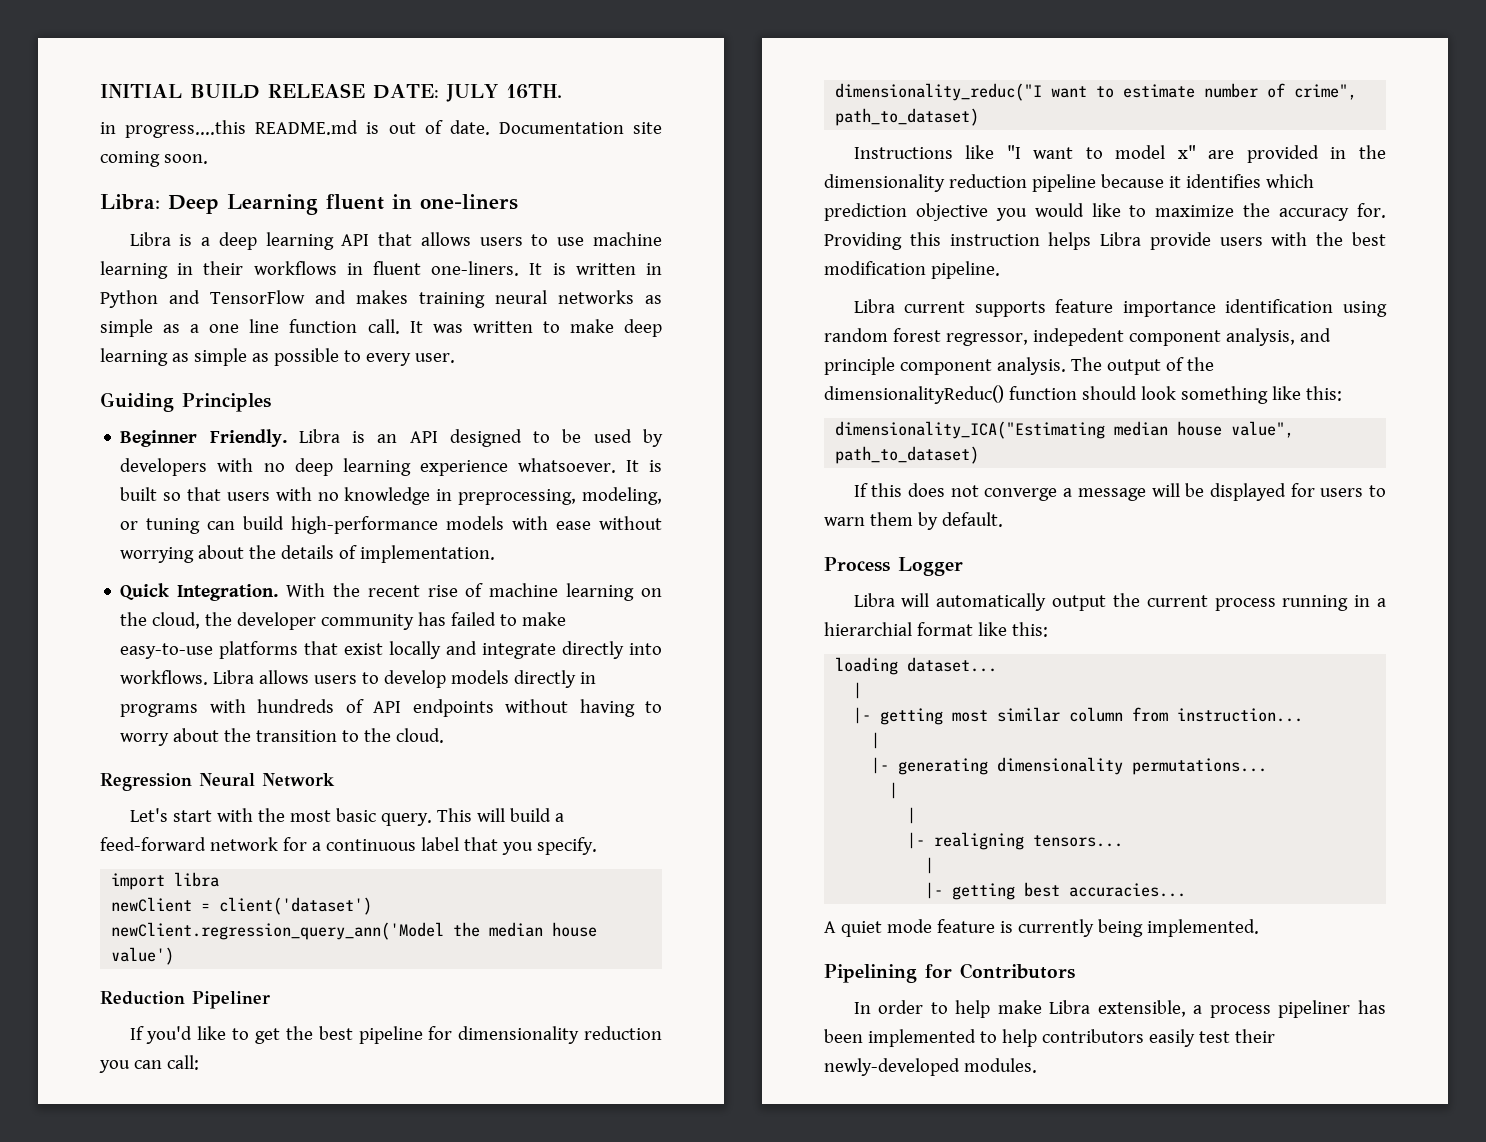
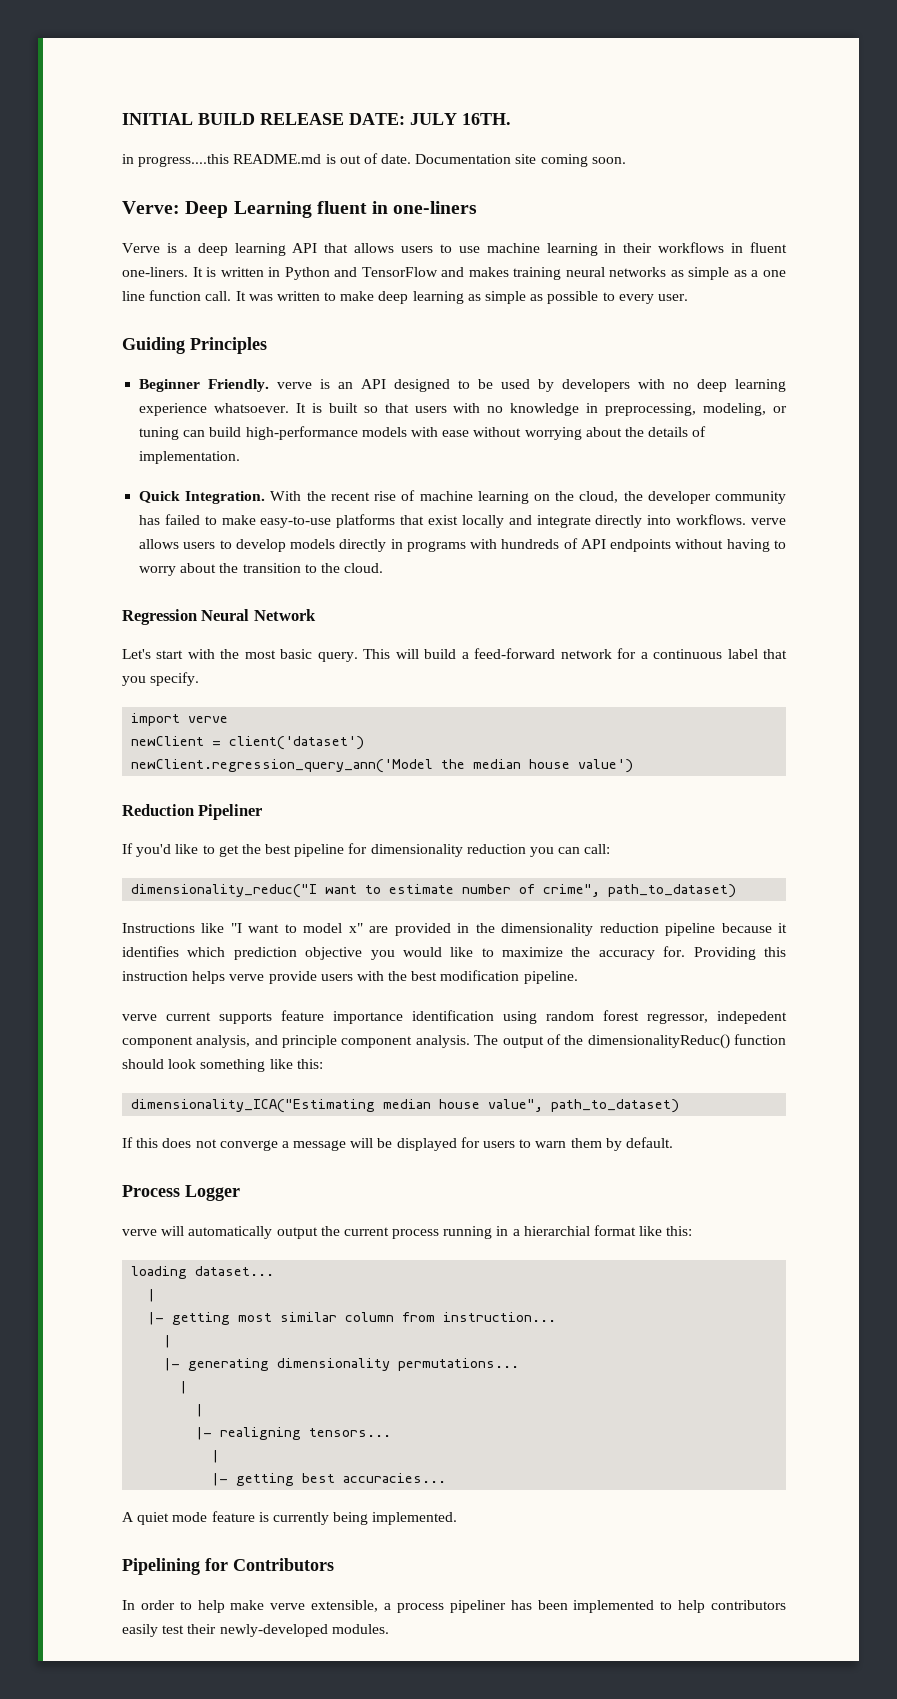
- Libra: Deep Learning fluent in one-liners
+ Verve: Deep Learning fluent in one-liners
- Libra is a deep learning API that allows users to use machine learning in their workflows in fluent one-liners.
+ Verve is a deep learning API that allows users to use machine learning in their workflows in fluent one-liners.
- Beginner Friendly. Libra is an API designed to be used by developers with no deep learning experience whatsoever.
+ Beginner Friendly. verve is an API designed to be used by developers with no deep learning experience whatsoever.
- With the recent rise of machine learning on the cloud, the developer community has failed to make easy-to-use platforms that exist locally and integrate directly into workflows. Libra allows users to develop models directly in programs with hundreds of API endpoints without having to worry about the transition to the cloud.
+ With the recent rise of machine learning on the cloud, the developer community has failed to make easy-to-use platforms that exist locally and integrate directly into workflows. verve allows users to develop models directly in programs with hundreds of API endpoints without having to worry about the transition to the cloud.
- import libra
+ import verve
- Providing this instruction helps Libra provide users with the best modification pipeline.
+ Providing this instruction helps verve provide users with the best modification pipeline.
- Libra current supports feature importance identification using random forest regressor, indepedent component analysis, and principle component analysis.
+ verve current supports feature importance identification using random forest regressor, indepedent component analysis, and principle component analysis.
- Libra will automatically output the current process running in a hierarchial format like this:
+ verve will automatically output the current process running in a hierarchial format like this:
- In order to help make Libra extensible, a process pipeliner has been implemented to help contributors easily test their newly-developed modules.
+ In order to help make verve extensible, a process pipeliner has been implemented to help contributors easily test their newly-developed modules.

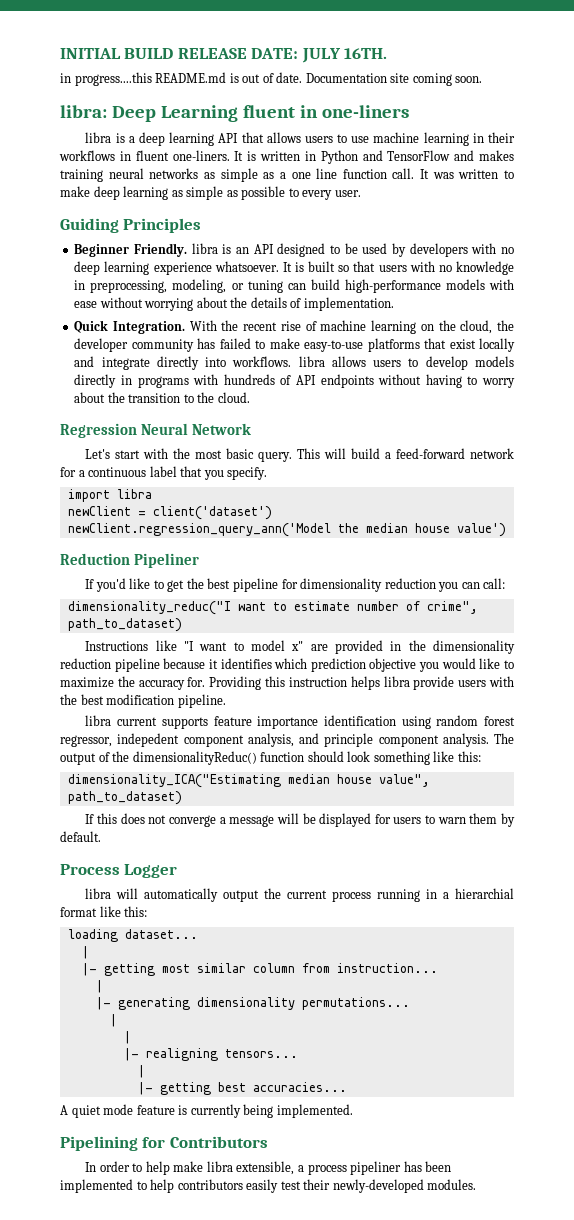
- Verve: Deep Learning fluent in one-liners
+ libra: Deep Learning fluent in one-liners
- Verve is a deep learning API that allows users to use machine learning in their workflows in fluent one-liners.
+ libra is a deep learning API that allows users to use machine learning in their workflows in fluent one-liners.
- Beginner Friendly. verve is an API designed to be used by developers with no deep learning experience whatsoever.
+ Beginner Friendly. libra is an API designed to be used by developers with no deep learning experience whatsoever.
- With the recent rise of machine learning on the cloud, the developer community has failed to make easy-to-use platforms that exist locally and integrate directly into workflows. verve allows users to develop models directly in programs with hundreds of API endpoints without having to worry about the transition to the cloud.
+ With the recent rise of machine learning on the cloud, the developer community has failed to make easy-to-use platforms that exist locally and integrate directly into workflows. libra allows users to develop models directly in programs with hundreds of API endpoints without having to worry about the transition to the cloud.
- import verve
+ import libra
- Providing this instruction helps verve provide users with the best modification pipeline.
+ Providing this instruction helps libra provide users with the best modification pipeline.
- verve current supports feature importance identification using random forest regressor, indepedent component analysis, and principle component analysis.
+ libra current supports feature importance identification using random forest regressor, indepedent component analysis, and principle component analysis.
- verve will automatically output the current process running in a hierarchial format like this:
+ libra will automatically output the current process running in a hierarchial format like this:
- In order to help make verve extensible, a process pipeliner has been implemented to help contributors easily test their newly-developed modules.
+ In order to help make libra extensible, a process pipeliner has been implemented to help contributors easily test their newly-developed modules.

